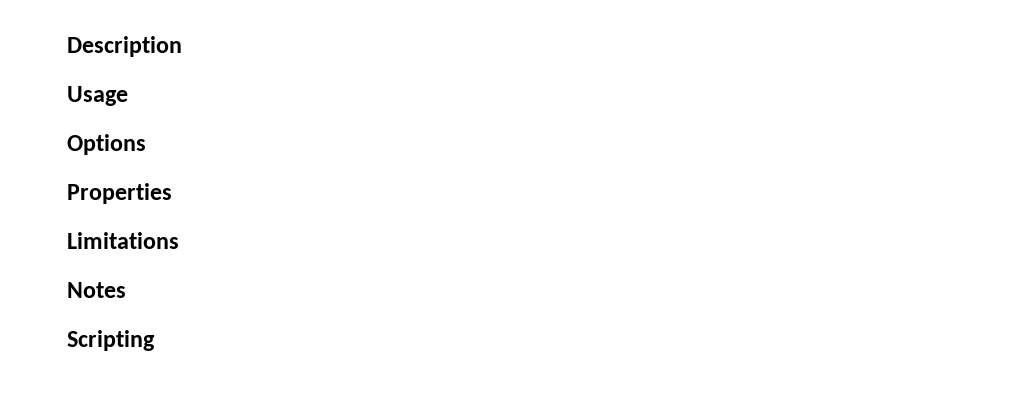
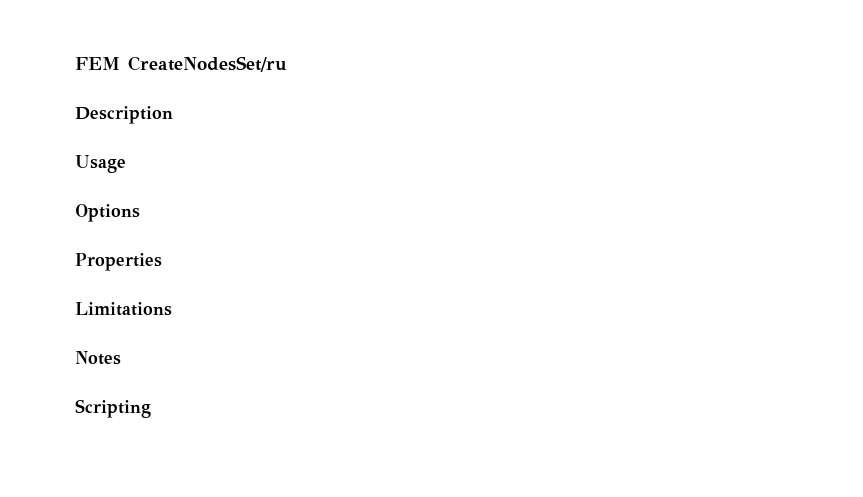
+ FEM CreateNodesSet/ru

